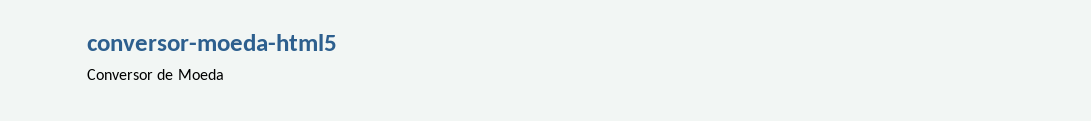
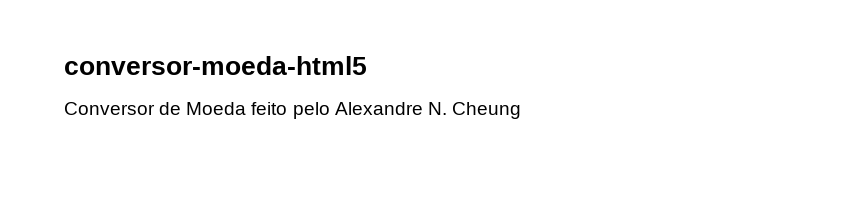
- Conversor de Moeda
+ Conversor de Moeda feito pelo Alexandre N. Cheung

